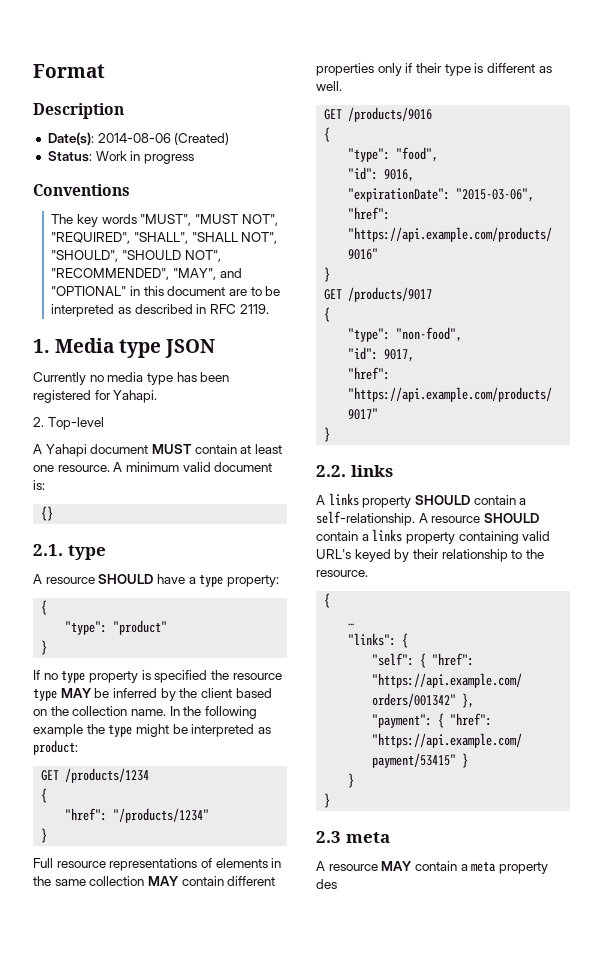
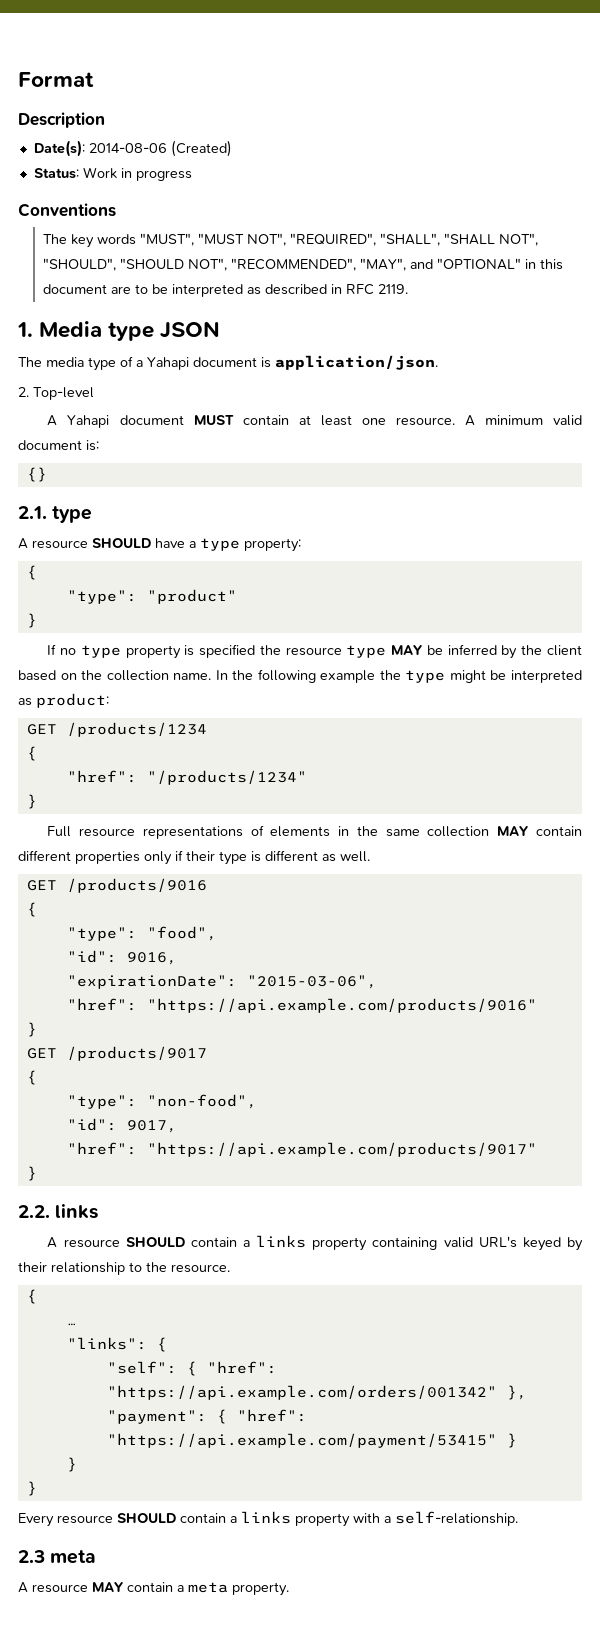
- Currently no media type has been registered for Yahapi.
+ The media type of a Yahapi document is application/json.
- A links property SHOULD contain a self-relationship. A resource SHOULD contain a links property containing valid URL's keyed by their relationship to the resource.
+ A resource SHOULD contain a links property containing valid URL's keyed by their relationship to the resource.
+ Every resource SHOULD contain a links property with a self-relationship.
- A resource MAY contain a meta property des
+ A resource MAY contain a meta property.

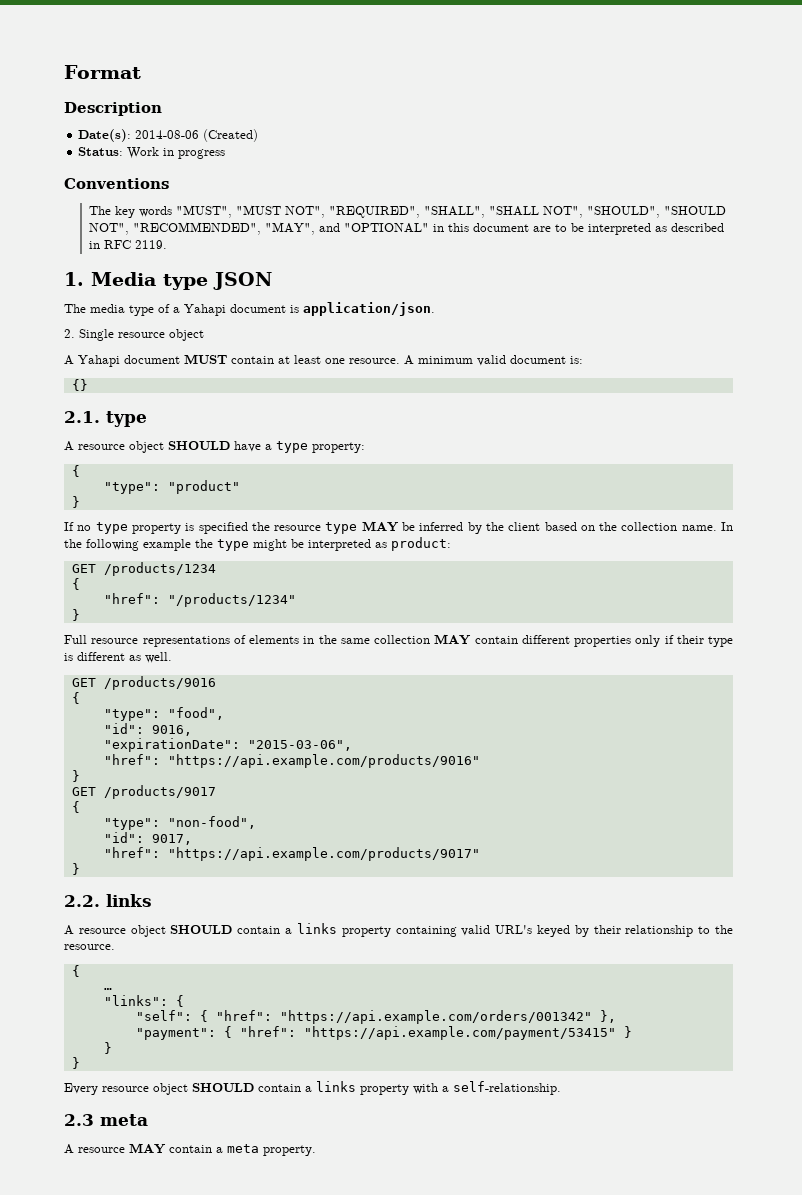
- 2. Top-level
+ 2. Single resource object
- A resource SHOULD have a type property:
+ A resource object SHOULD have a type property:
- A resource SHOULD contain a links property containing valid URL's keyed by their relationship to the resource.
+ A resource object SHOULD contain a links property containing valid URL's keyed by their relationship to the resource.
- Every resource SHOULD contain a links property with a self-relationship.
+ Every resource object SHOULD contain a links property with a self-relationship.

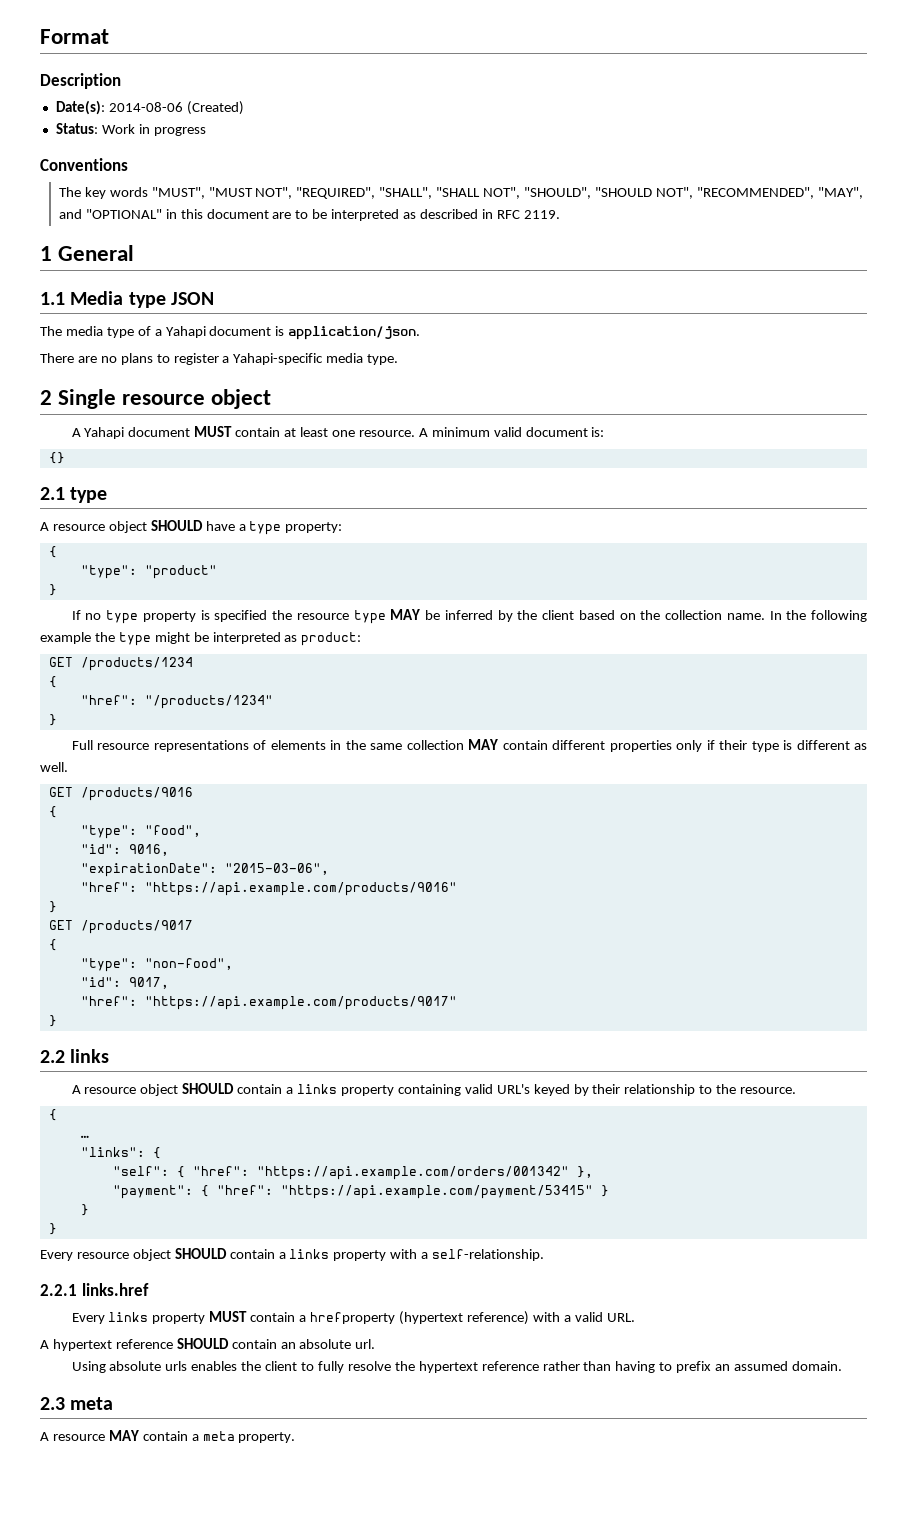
- 1. Media type JSON
+ 1 General
+ 1.1 Media type JSON
- 2. Single resource object
+ There are no plans to register a Yahapi-specific media type.
+ 2 Single resource object
- 2.1. type
+ 2.1 type
- 2.2. links
+ 2.2 links
+ 2.2.1 links.href
+ Every links property MUST contain a hrefproperty (hypertext reference) with a valid URL.
+ A hypertext reference SHOULD contain an absolute url.
+ Using absolute urls enables the client to fully resolve the hypertext reference rather than having to prefix an assumed domain.

